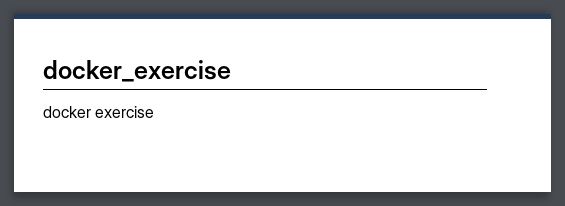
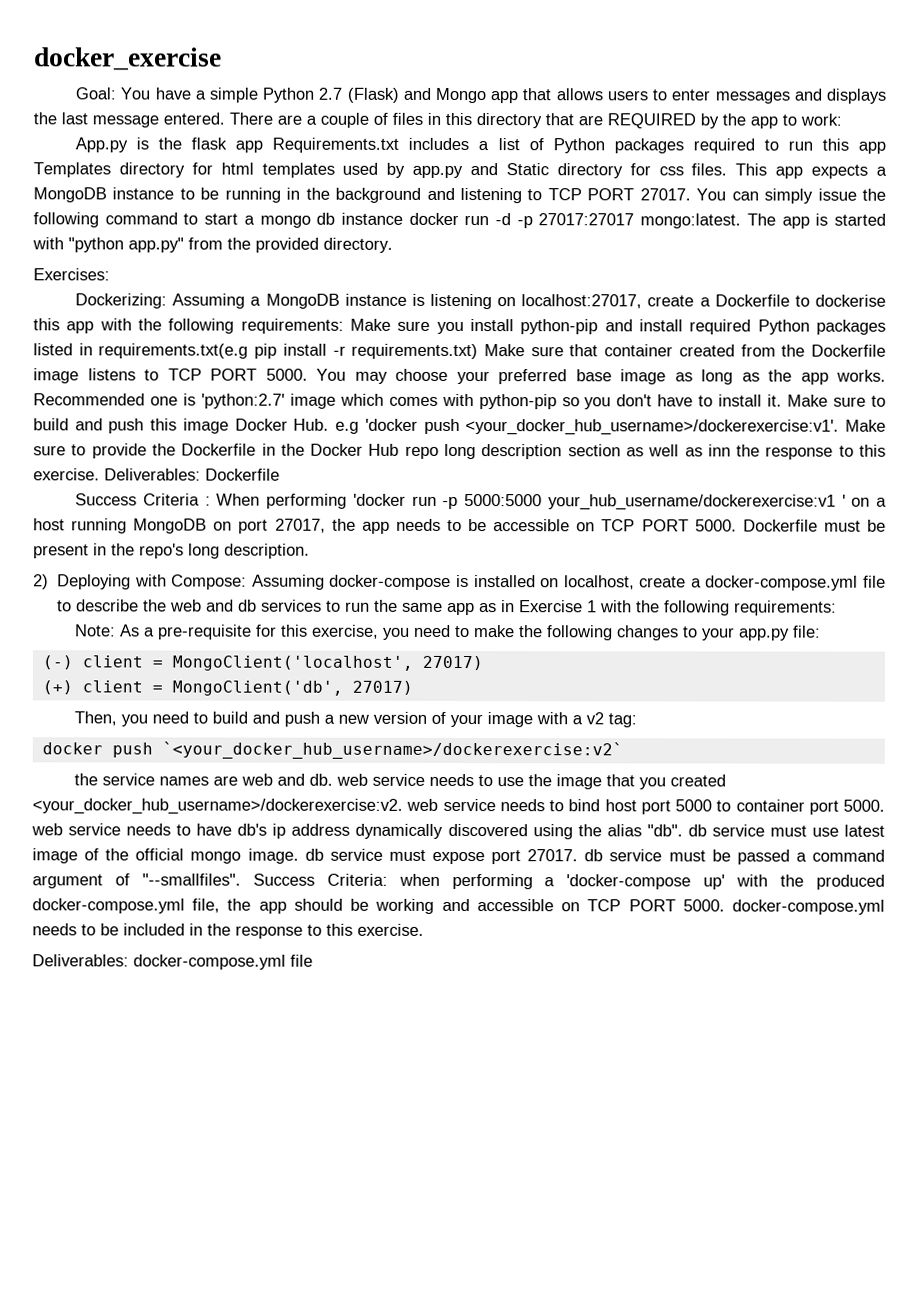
- docker exercise
+ Goal: You have a simple Python 2.7 (Flask) and Mongo app that allows users to enter messages and displays the last message entered. There are a couple of files in this directory that are REQUIRED by the app to work:
+ App.py is the flask app Requirements.txt includes a list of Python packages required to run this app Templates directory for html templates used by app.py and Static directory for css files. This app expects a MongoDB instance to be running in the background and listening to TCP PORT 27017. You can simply issue the following command to start a mongo db instance docker run -d -p 27017:27017 mongo:latest. The app is started with "python app.py" from the provided directory.
+ Exercises:
+ Dockerizing: Assuming a MongoDB instance is listening on localhost:27017, create a Dockerfile to dockerise this app with the following requirements: Make sure you install python-pip and install required Python packages listed in requirements.txt(e.g pip install -r requirements.txt) Make sure that container created from the Dockerfile image listens to TCP PORT 5000. You may choose your preferred base image as long as the app works. Recommended one is 'python:2.7' image which comes with python-pip so you don't have to install it. Make sure to build and push this image Docker Hub. e.g 'docker push <your_docker_hub_username>/dockerexercise:v1'. Make sure to provide the Dockerfile in the Docker Hub repo long description section as well as inn the response to this exercise. Deliverables: Dockerfile
+ Success Criteria : When performing 'docker run -p 5000:5000 your_hub_username/dockerexercise:v1 ' on a host running MongoDB on port 27017, the app needs to be accessible on TCP PORT 5000. Dockerfile must be present in the repo's long description.
+ 2) Deploying with Compose: Assuming docker-compose is installed on localhost, create a docker-compose.yml file to describe the web and db services to run the same app as in Exercise 1 with the following requirements:
+ Note: As a pre-requisite for this exercise, you need to make the following changes to your app.py file:
+ (-) client = MongoClient('localhost', 27017)
+ (+) client = MongoClient('db', 27017)
+ Then, you need to build and push a new version of your image with a v2 tag:
+ docker push `<your_docker_hub_username>/dockerexercise:v2`
+ the service names are web and db. web service needs to use the image that you created <your_docker_hub_username>/dockerexercise:v2. web service needs to bind host port 5000 to container port 5000. web service needs to have db's ip address dynamically discovered using the alias "db". db service must use latest image of the official mongo image. db service must expose port 27017. db service must be passed a command argument of "--smallfiles". Success Criteria: when performing a 'docker-compose up' with the produced docker-compose.yml file, the app should be working and accessible on TCP PORT 5000. docker-compose.yml needs to be included in the response to this exercise.
+ Deliverables: docker-compose.yml file

